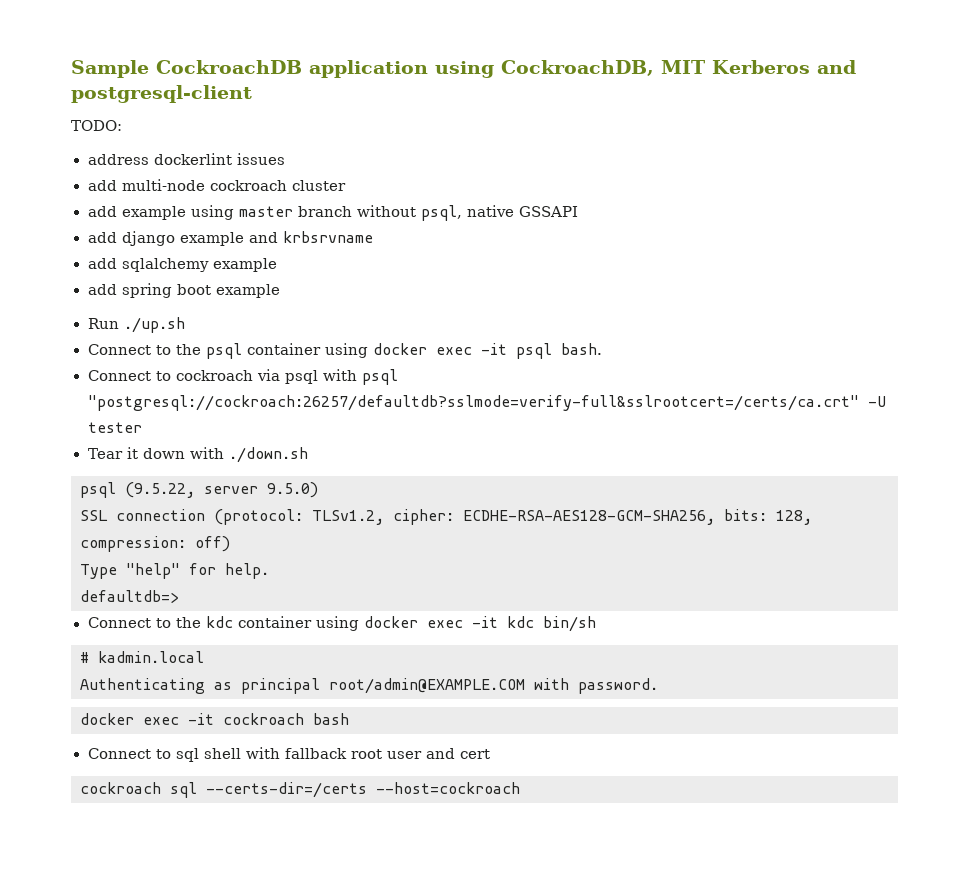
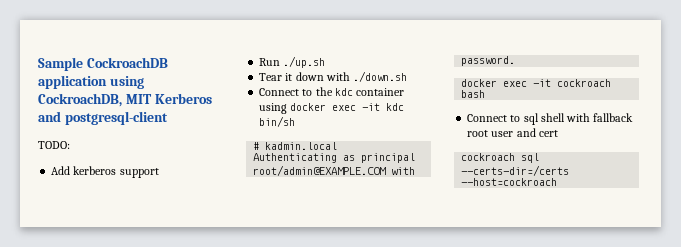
- address dockerlint issues
- add multi-node cockroach cluster
- add example using master branch without psql, native GSSAPI
- add django example and krbsrvname
- add sqlalchemy example
- add spring boot example
+ Add kerberos support
  Run ./up.sh
- Connect to the psql container using docker exec -it psql bash.
- Connect to cockroach via psql with psql "postgresql://cockroach:26257/defaultdb?sslmode=verify-full&sslrootcert=/certs/ca.crt" -U tester
- psql (9.5.22, server 9.5.0)
- SSL connection (protocol: TLSv1.2, cipher: ECDHE-RSA-AES128-GCM-SHA256, bits: 128, compression: off)
- Type "help" for help.
- defaultdb=>

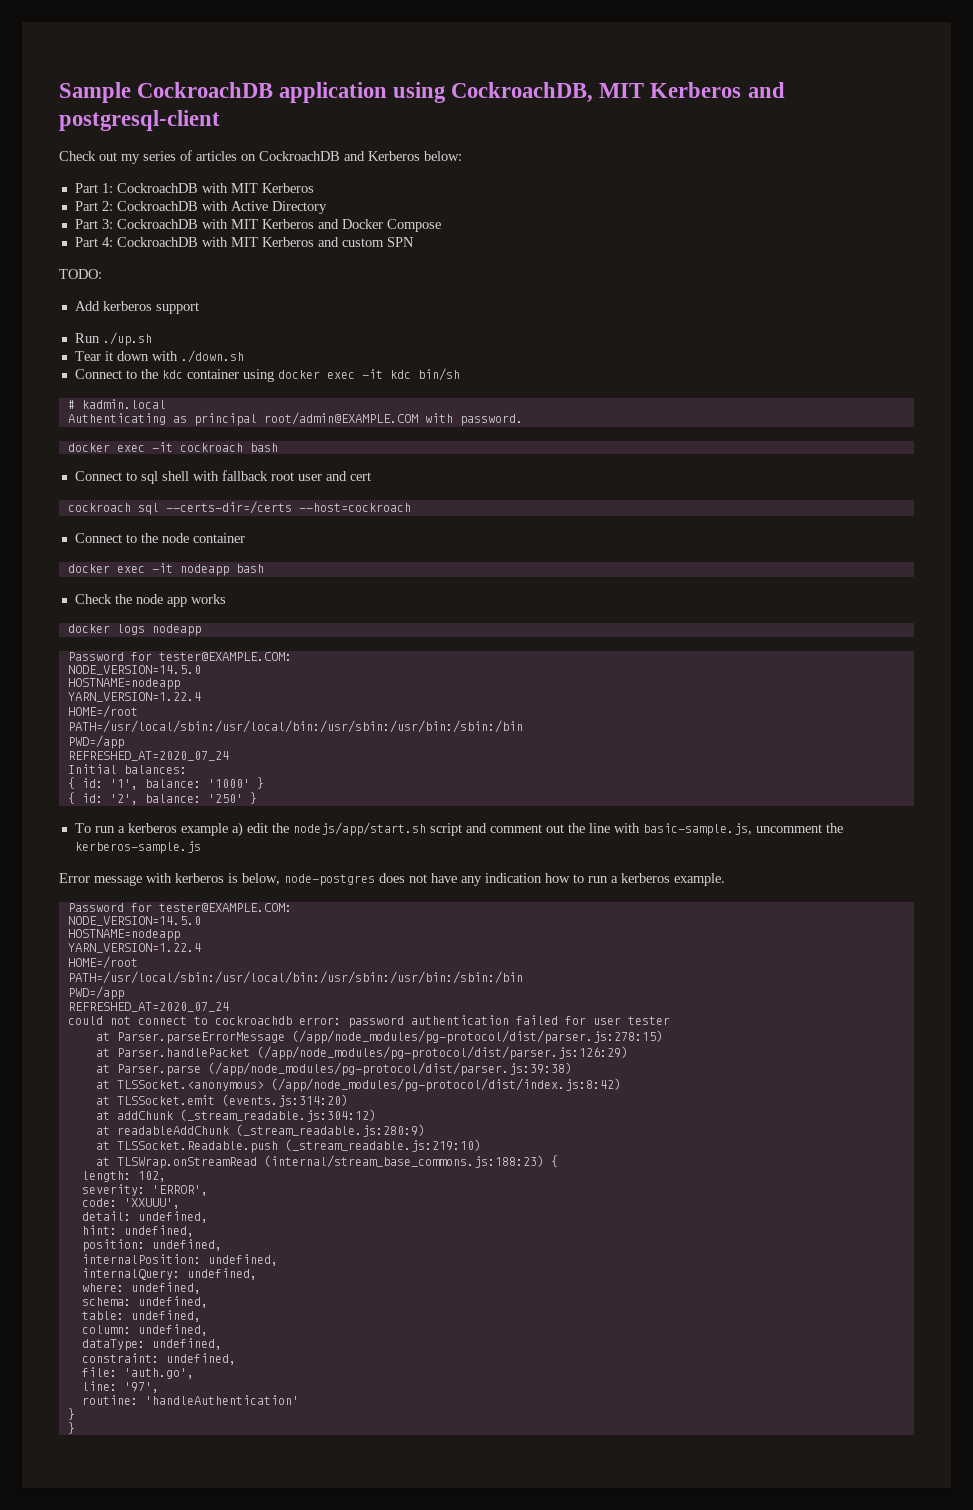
+ Check out my series of articles on CockroachDB and Kerberos below:
+ Part 1: CockroachDB with MIT Kerberos
+ Part 2: CockroachDB with Active Directory
+ Part 3: CockroachDB with MIT Kerberos and Docker Compose
+ Part 4: CockroachDB with MIT Kerberos and custom SPN
+ Connect to the node container
+ docker exec -it nodeapp bash
+ Check the node app works
+ docker logs nodeapp
+ Password for tester@EXAMPLE.COM:
+ NODE_VERSION=14.5.0
+ HOSTNAME=nodeapp
+ YARN_VERSION=1.22.4
+ HOME=/root
+ PATH=/usr/local/sbin:/usr/local/bin:/usr/sbin:/usr/bin:/sbin:/bin
+ PWD=/app
+ REFRESHED_AT=2020_07_24
+ Initial balances:
+ { id: '1', balance: '1000' }
+ { id: '2', balance: '250' }
+ To run a kerberos example a) edit the nodejs/app/start.sh script and comment out the line with basic-sample.js, uncomment the kerberos-sample.js
+ Error message with kerberos is below, node-postgres does not have any indication how to run a kerberos example.
+ Password for tester@EXAMPLE.COM:
+ NODE_VERSION=14.5.0
+ HOSTNAME=nodeapp
+ YARN_VERSION=1.22.4
+ HOME=/root
+ PATH=/usr/local/sbin:/usr/local/bin:/usr/sbin:/usr/bin:/sbin:/bin
+ PWD=/app
+ REFRESHED_AT=2020_07_24
+ could not connect to cockroachdb error: password authentication failed for user tester
+ at Parser.parseErrorMessage (/app/node_modules/pg-protocol/dist/parser.js:278:15)
+ at Parser.handlePacket (/app/node_modules/pg-protocol/dist/parser.js:126:29)
+ at Parser.parse (/app/node_modules/pg-protocol/dist/parser.js:39:38)
+ at TLSSocket.<anonymous> (/app/node_modules/pg-protocol/dist/index.js:8:42)
+ at TLSSocket.emit (events.js:314:20)
+ at addChunk (_stream_readable.js:304:12)
+ at readableAddChunk (_stream_readable.js:280:9)
+ at TLSSocket.Readable.push (_stream_readable.js:219:10)
+ at TLSWrap.onStreamRead (internal/stream_base_commons.js:188:23) {
+ length: 102,
+ severity: 'ERROR',
+ code: 'XXUUU',
+ detail: undefined,
+ hint: undefined,
+ position: undefined,
+ internalPosition: undefined,
+ internalQuery: undefined,
+ where: undefined,
+ schema: undefined,
+ table: undefined,
+ column: undefined,
+ dataType: undefined,
+ constraint: undefined,
+ file: 'auth.go',
+ line: '97',
+ routine: 'handleAuthentication'
+ }
+ }

